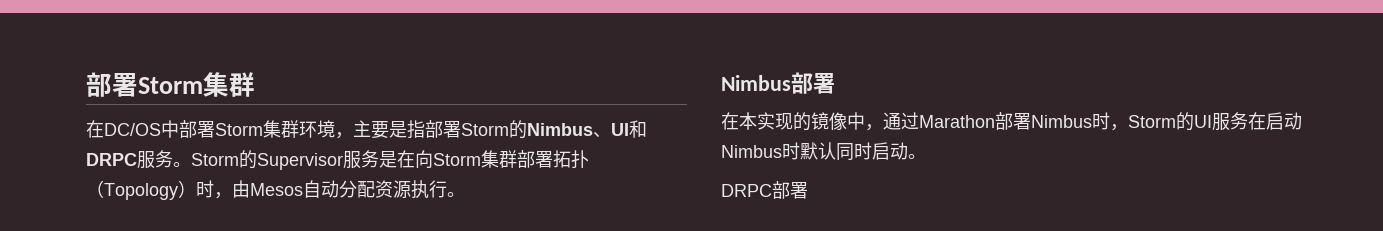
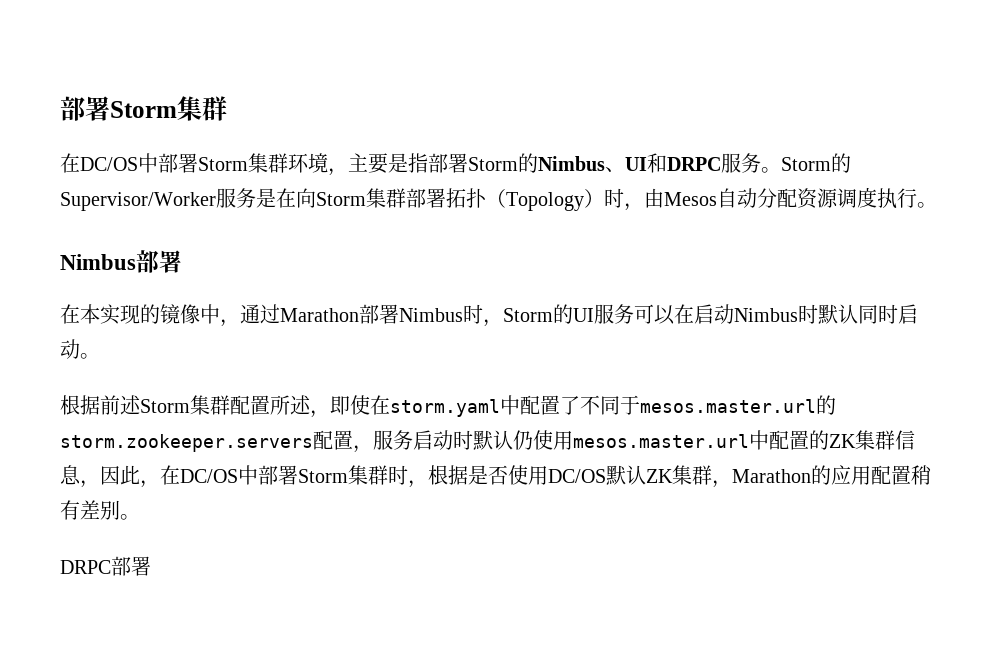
- Storm的Supervisor服务是在向Storm集群部署拓扑（Topology）时，由Mesos自动分配资源执行。
+ Storm的Supervisor/Worker服务是在向Storm集群部署拓扑（Topology）时，由Mesos自动分配资源调度执行。
- 在本实现的镜像中，通过Marathon部署Nimbus时，Storm的UI服务在启动Nimbus时默认同时启动。
+ 在本实现的镜像中，通过Marathon部署Nimbus时，Storm的UI服务可以在启动Nimbus时默认同时启动。
+ 根据前述Storm集群配置所述，即使在storm.yaml中配置了不同于mesos.master.url的storm.zookeeper.servers配置，服务启动时默认仍使用mesos.master.url中配置的ZK集群信息，因此，在DC/OS中部署Storm集群时，根据是否使用DC/OS默认ZK集群，Marathon的应用配置稍有差别。

